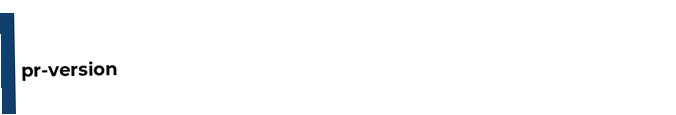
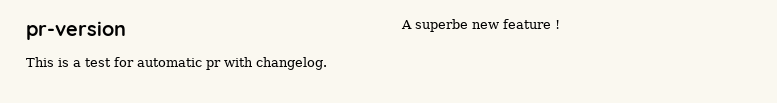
+ This is a test for automatic pr with changelog.
+ A superbe new feature !

